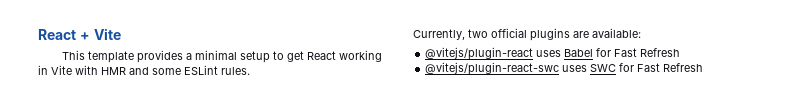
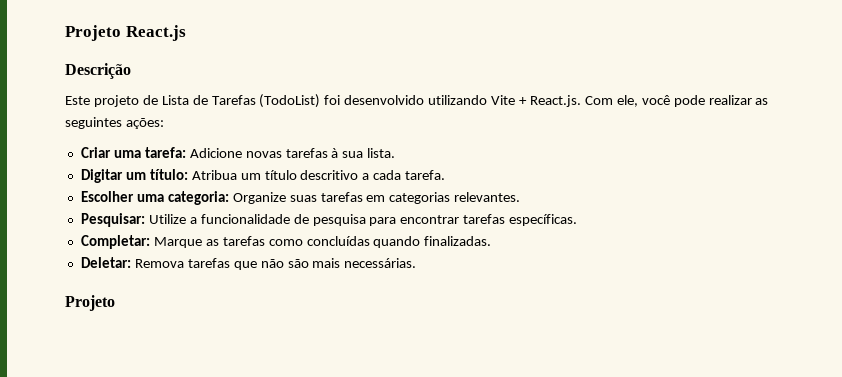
- React + Vite
- This template provides a minimal setup to get React working in Vite with HMR and some ESLint rules.
- Currently, two official plugins are available:
- @vitejs/plugin-react uses Babel for Fast Refresh
- @vitejs/plugin-react-swc uses SWC for Fast Refresh
+ Projeto React.js
+ Descrição
+ Este projeto de Lista de Tarefas (TodoList) foi desenvolvido utilizando Vite + React.js. Com ele, você pode realizar as seguintes ações:
+ Criar uma tarefa: Adicione novas tarefas à sua lista.
+ Digitar um título: Atribua um título descritivo a cada tarefa.
+ Escolher uma categoria: Organize suas tarefas em categorias relevantes.
+ Pesquisar: Utilize a funcionalidade de pesquisa para encontrar tarefas específicas.
+ Completar: Marque as tarefas como concluídas quando finalizadas.
+ Deletar: Remova tarefas que não são mais necessárias.
+ Projeto

